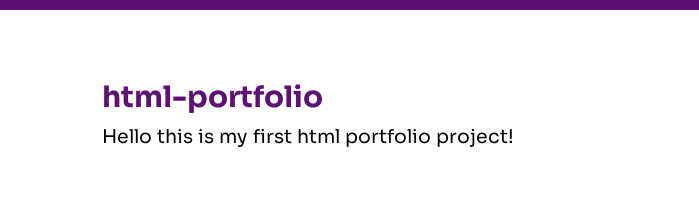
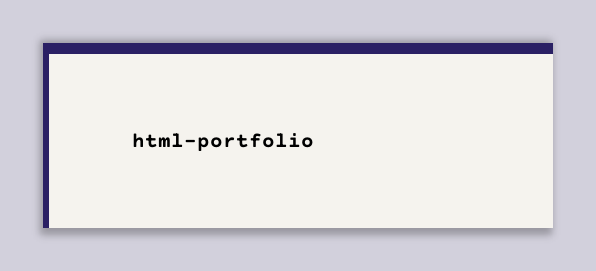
- Hello this is my first html portfolio project!

